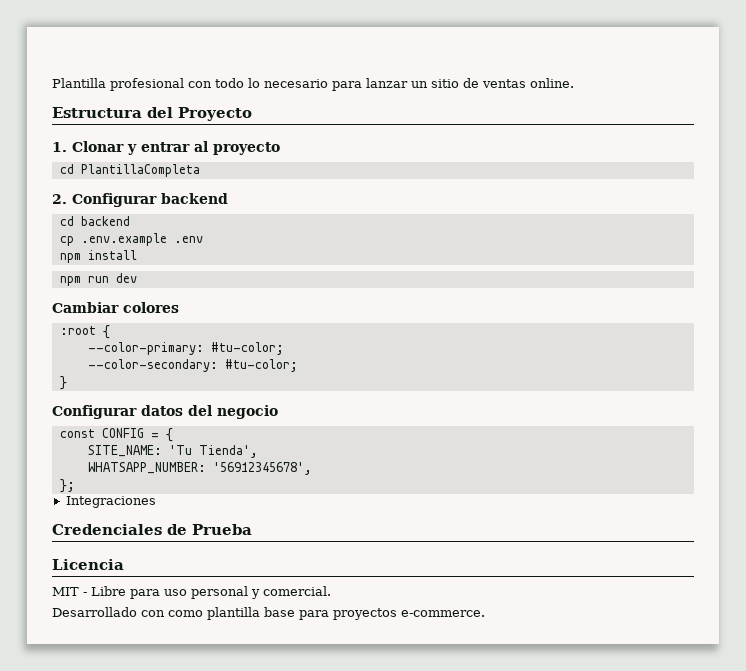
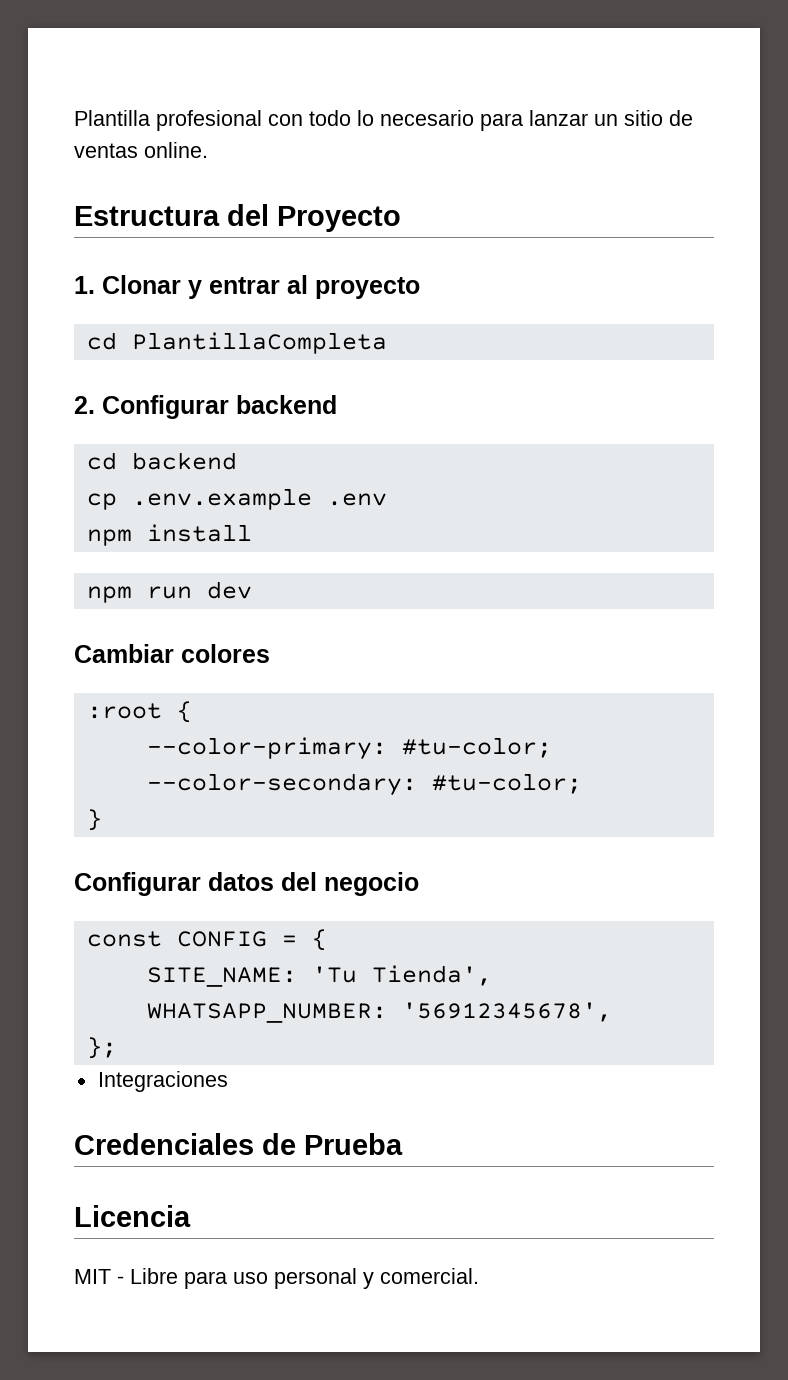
- Desarrollado con como plantilla base para proyectos e-commerce.

